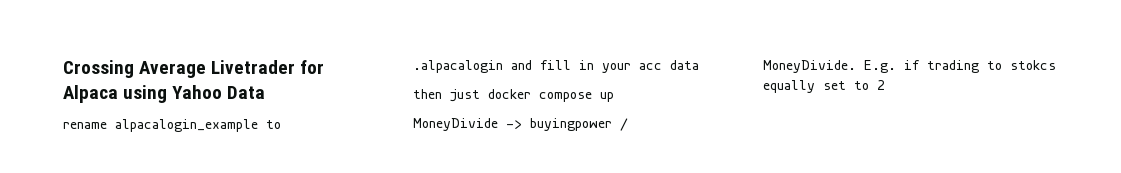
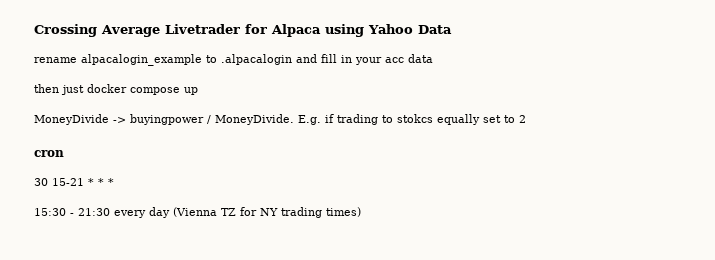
+ cron
+ 30 15-21 * * *
+ 15:30 - 21:30 every day (Vienna TZ for NY trading times)

